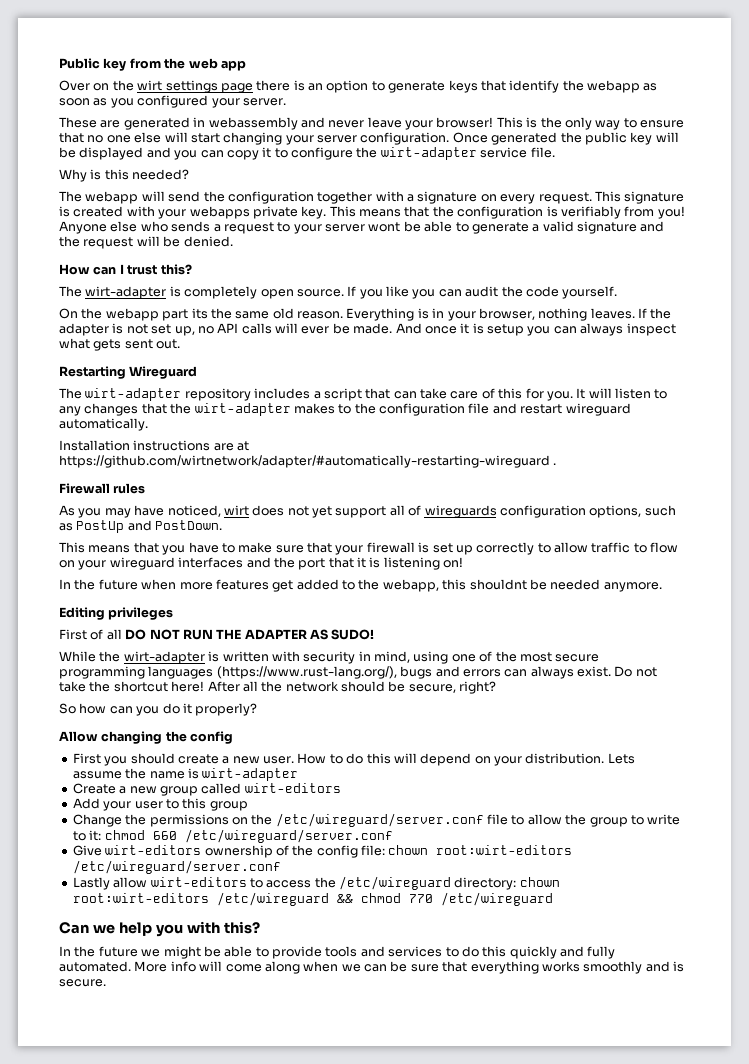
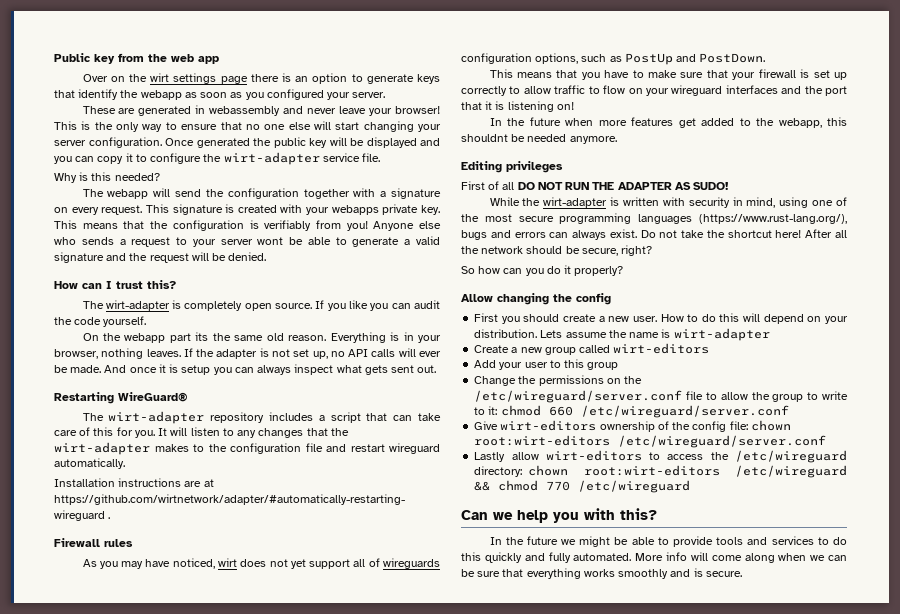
- Restarting Wireguard
+ Restarting WireGuard®

